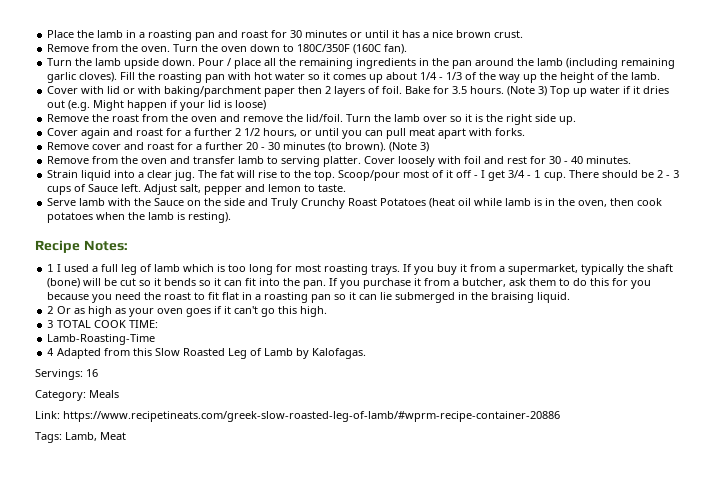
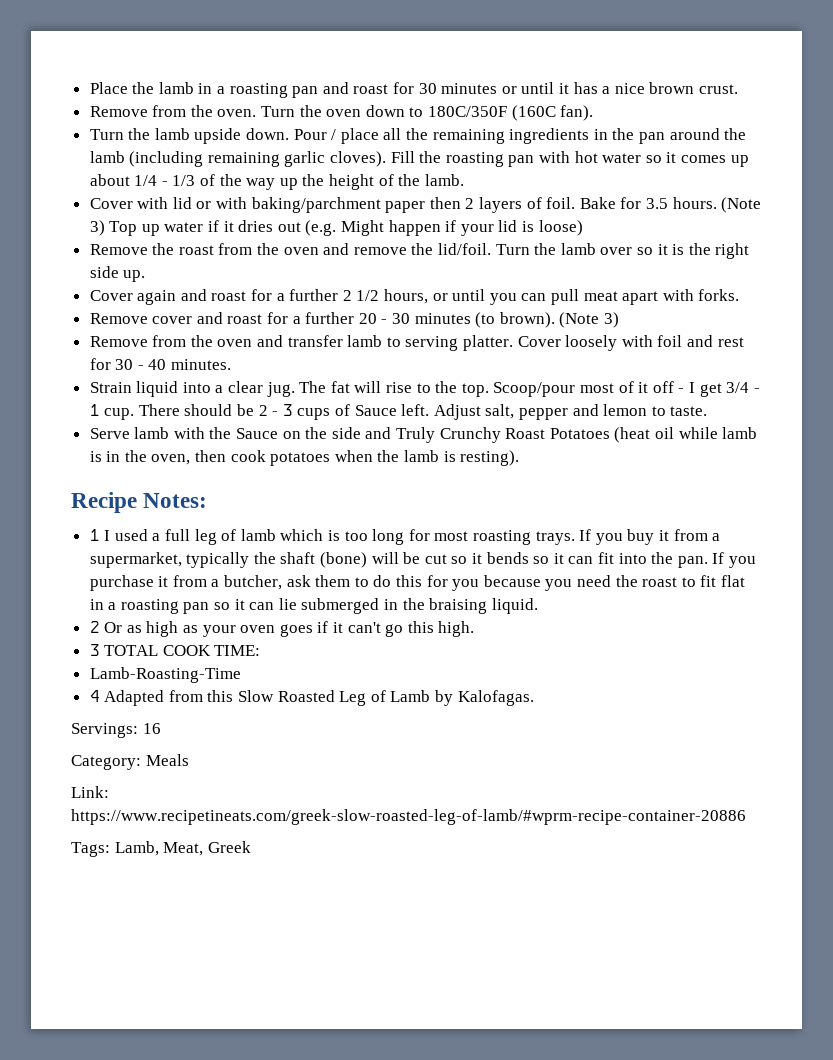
- Tags: Lamb, Meat
+ Tags: Lamb, Meat, Greek

